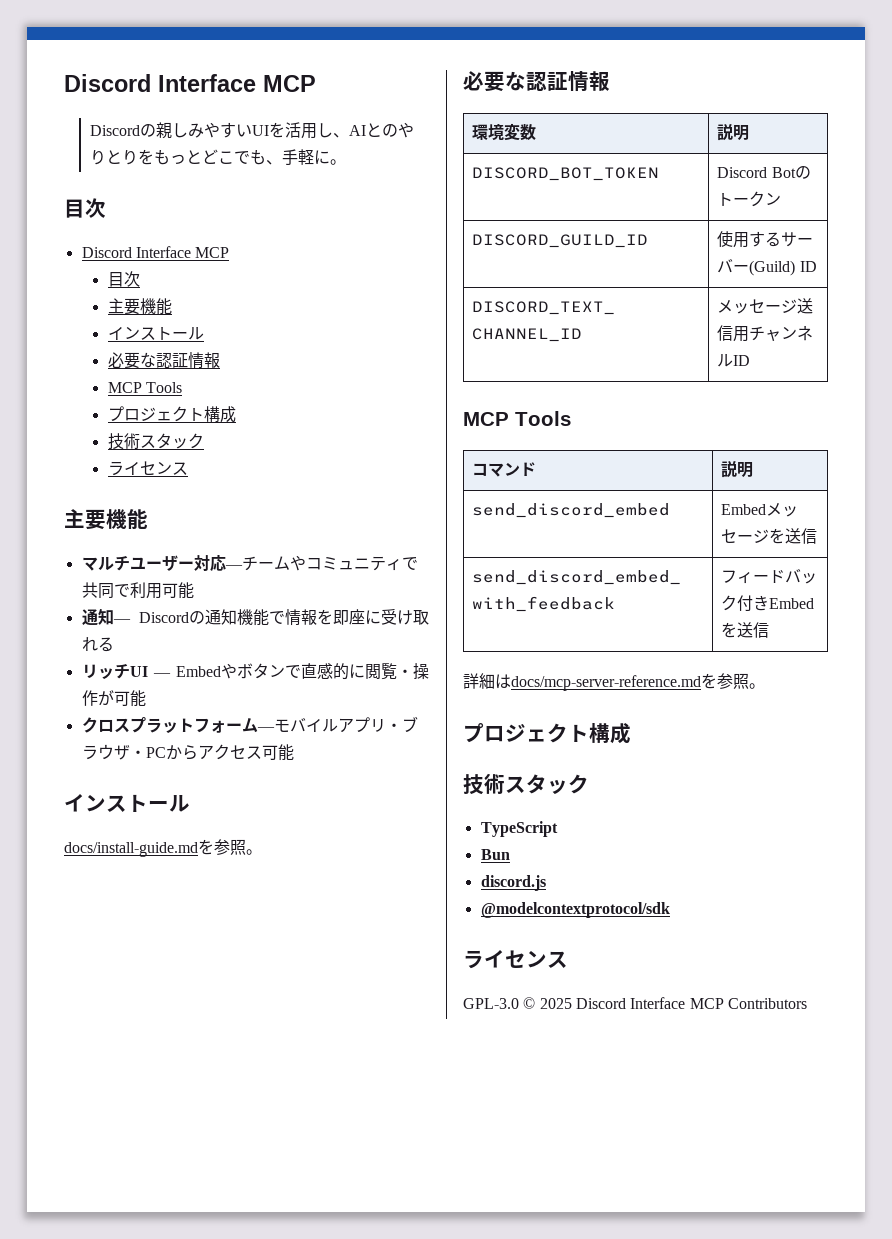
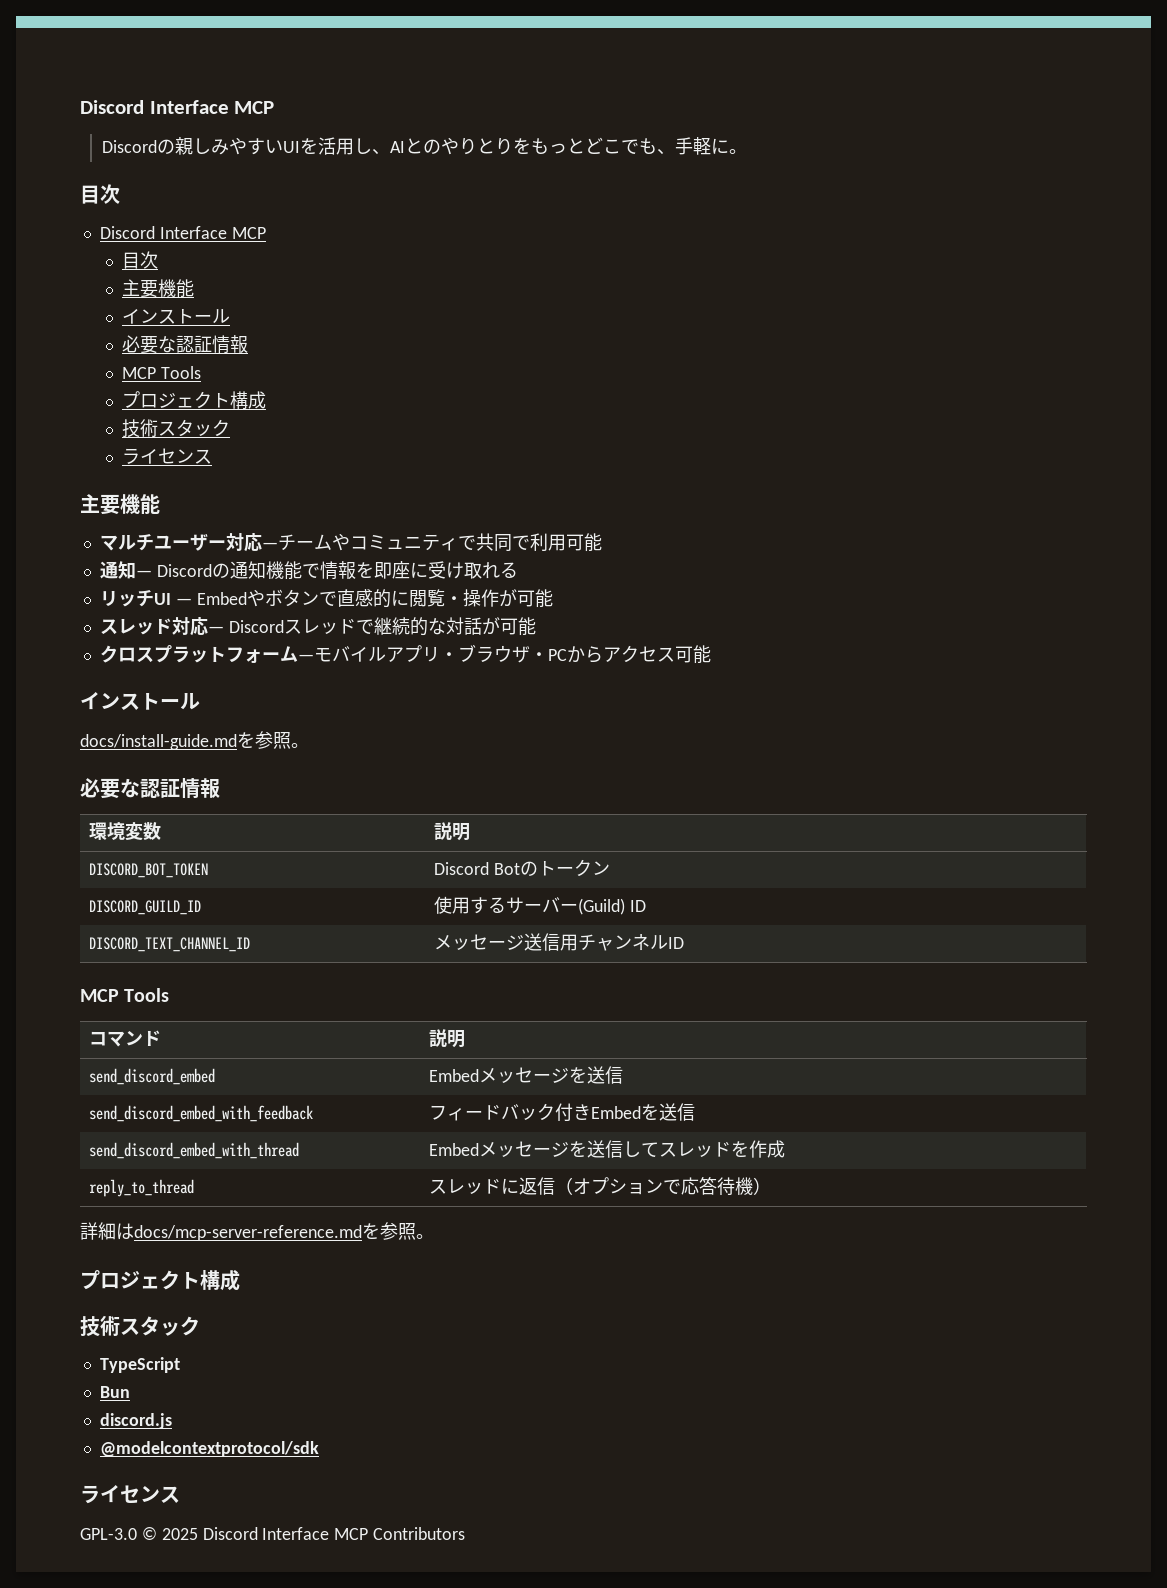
+ スレッド対応— Discordスレッドで継続的な対話が可能
+ send_discord_embed_with_thread | Embedメッセージを送信してスレッドを作成
+ reply_to_thread | スレッドに返信（オプションで応答待機）

